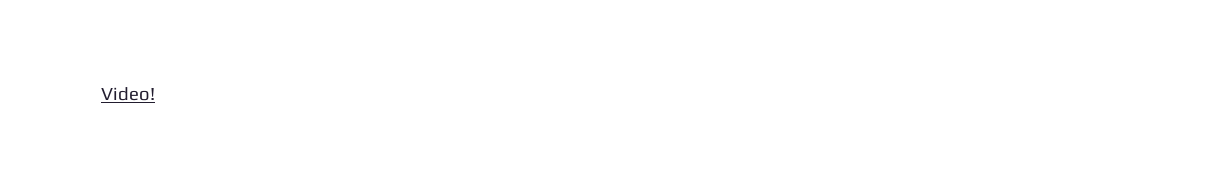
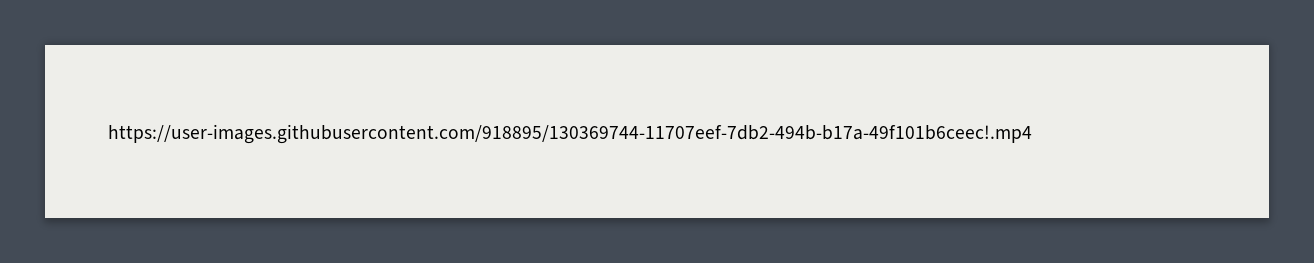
- Video!
+ https://user-images.githubusercontent.com/918895/130369744-11707eef-7db2-494b-b17a-49f101b6ceec!.mp4

